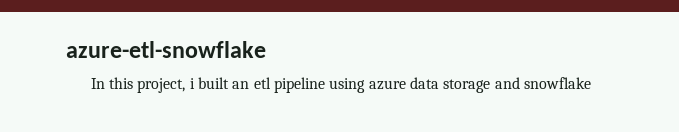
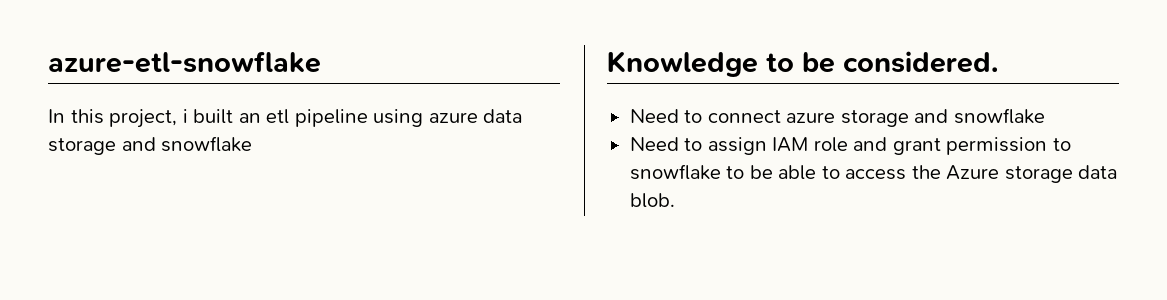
+ Knowledge to be considered.
+ Need to connect azure storage and snowflake
+ Need to assign IAM role and grant permission to snowflake to be able to access the Azure storage data blob.

